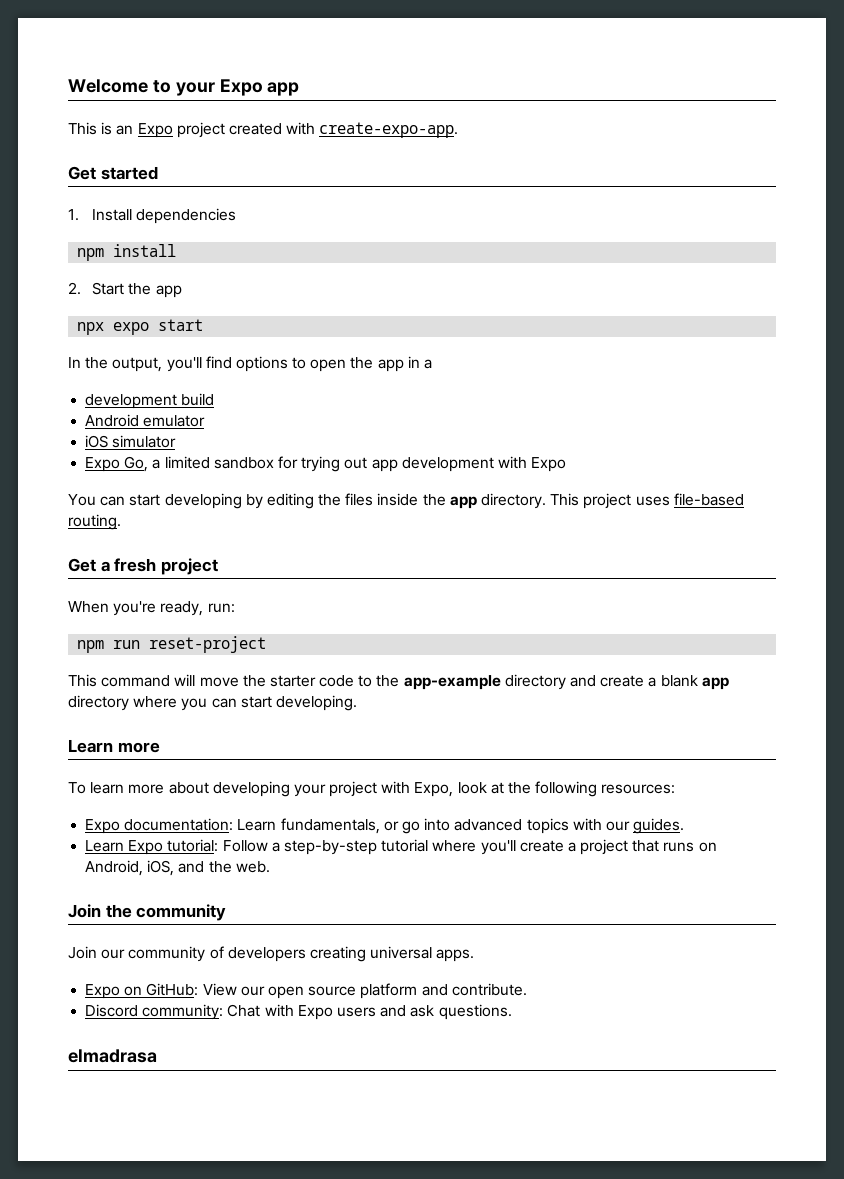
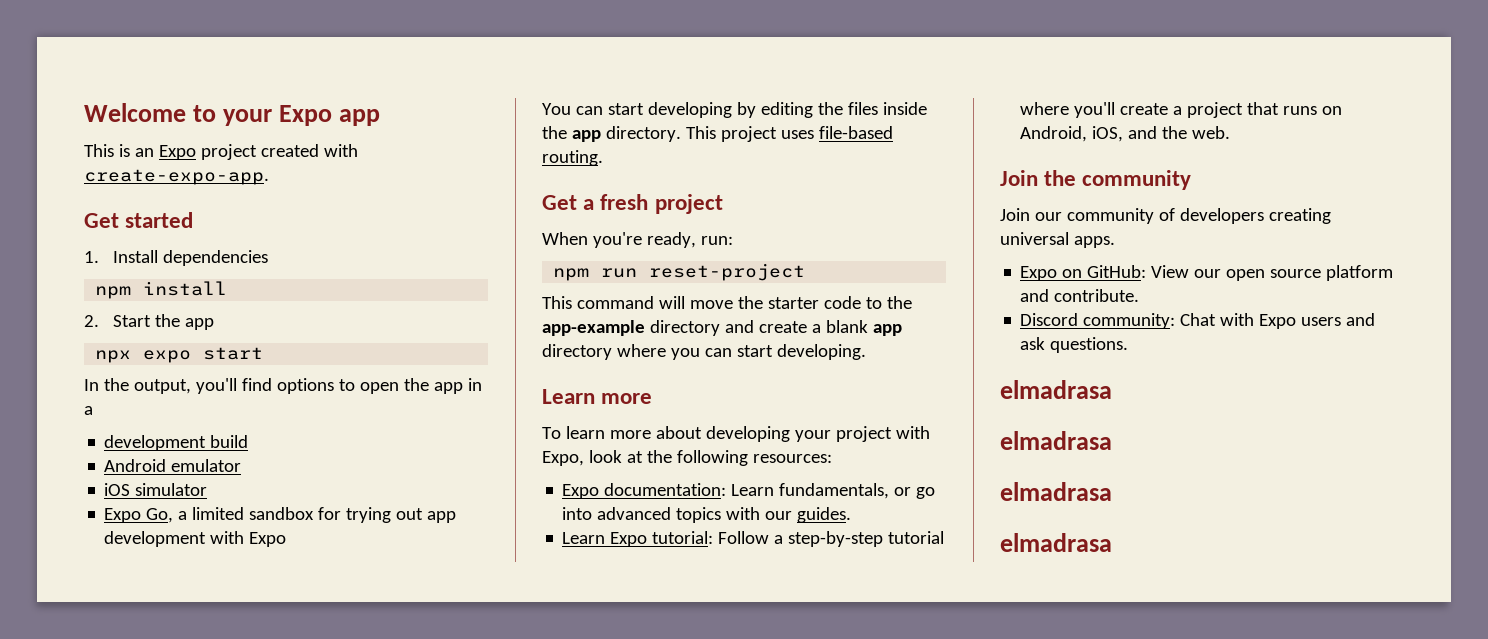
  Discord community: Chat with Expo users and ask questions.
+ elmadrasa
+ elmadrasa
+ elmadrasa

